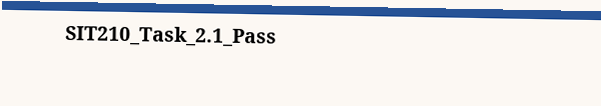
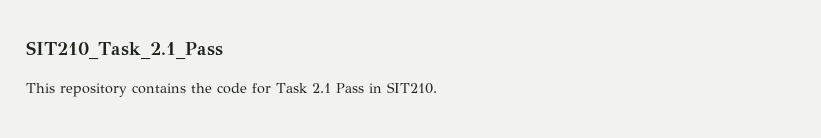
+ This repository contains the code for Task 2.1 Pass in SIT210.

